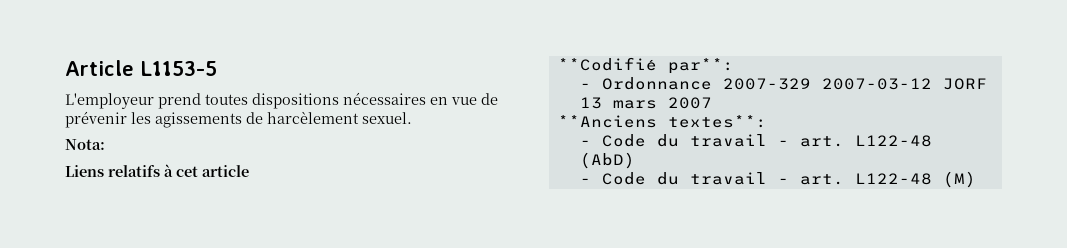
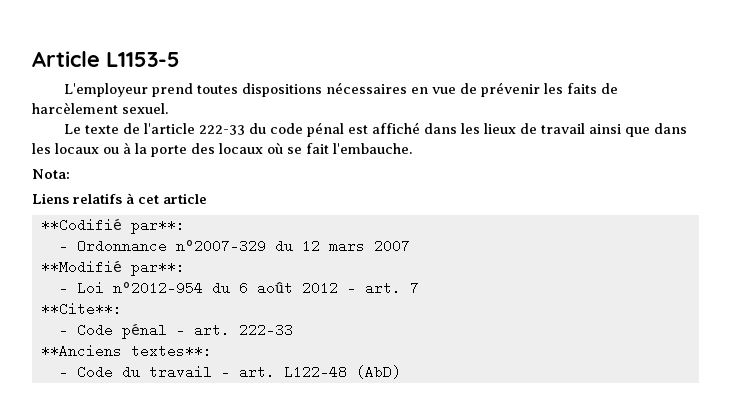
- L'employeur prend toutes dispositions nécessaires en vue de prévenir les agissements de harcèlement sexuel.
+ L'employeur prend toutes dispositions nécessaires en vue de prévenir les faits de harcèlement sexuel.
+ Le texte de l'article 222-33 du code pénal est affiché dans les lieux de travail ainsi que dans les locaux ou à la porte des locaux où se fait l'embauche.
- - Ordonnance 2007-329 2007-03-12 JORF 13 mars 2007
+ - Ordonnance n°2007-329 du 12 mars 2007
+ **Modifié par**:
+ - Loi n°2012-954 du 6 août 2012 - art. 7
+ **Cite**:
+ - Code pénal - art. 222-33
- - Code du travail - art. L122-48 (M)

